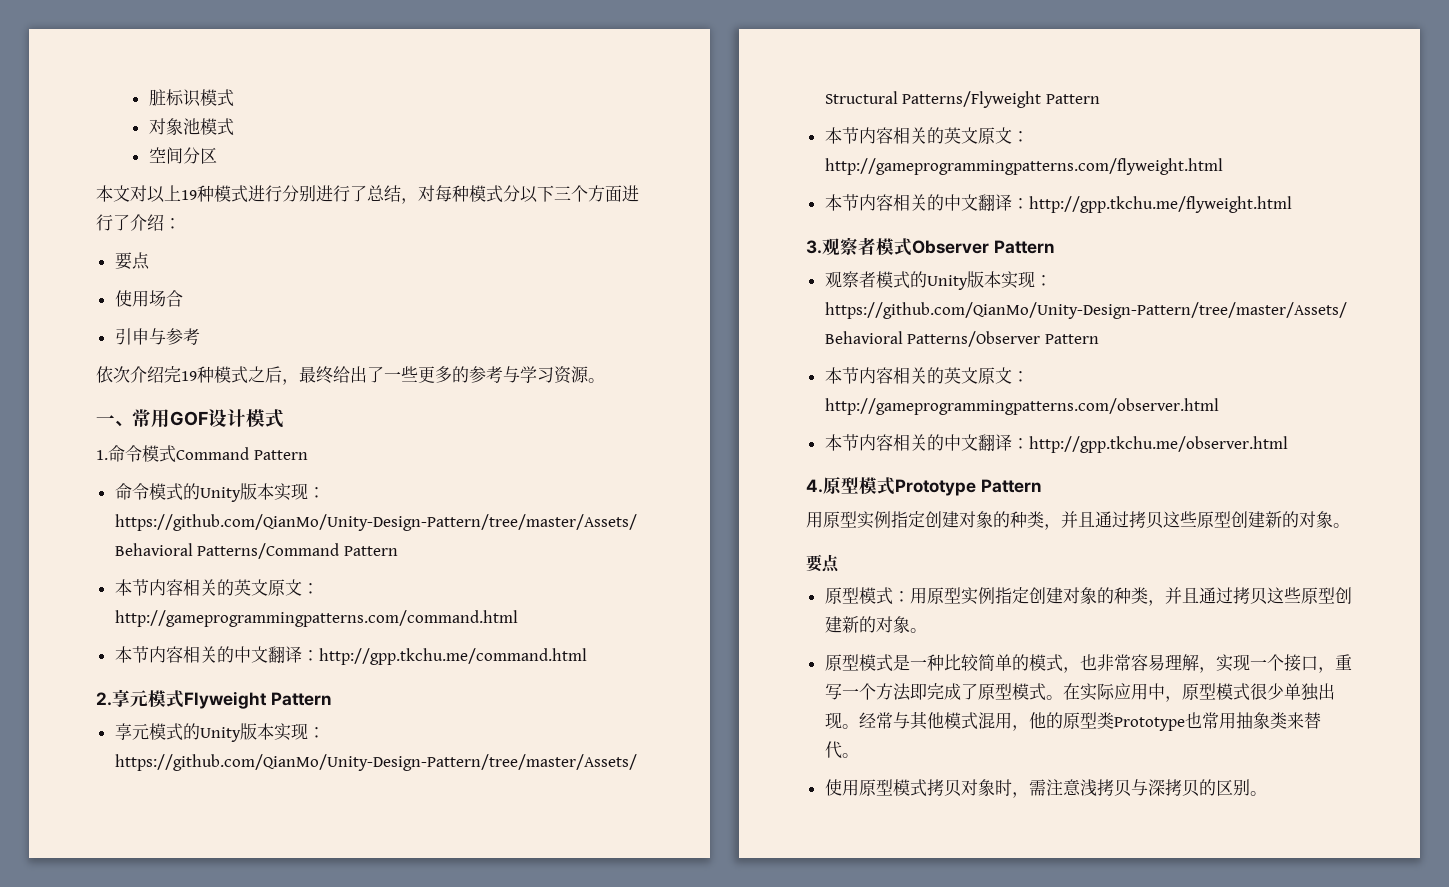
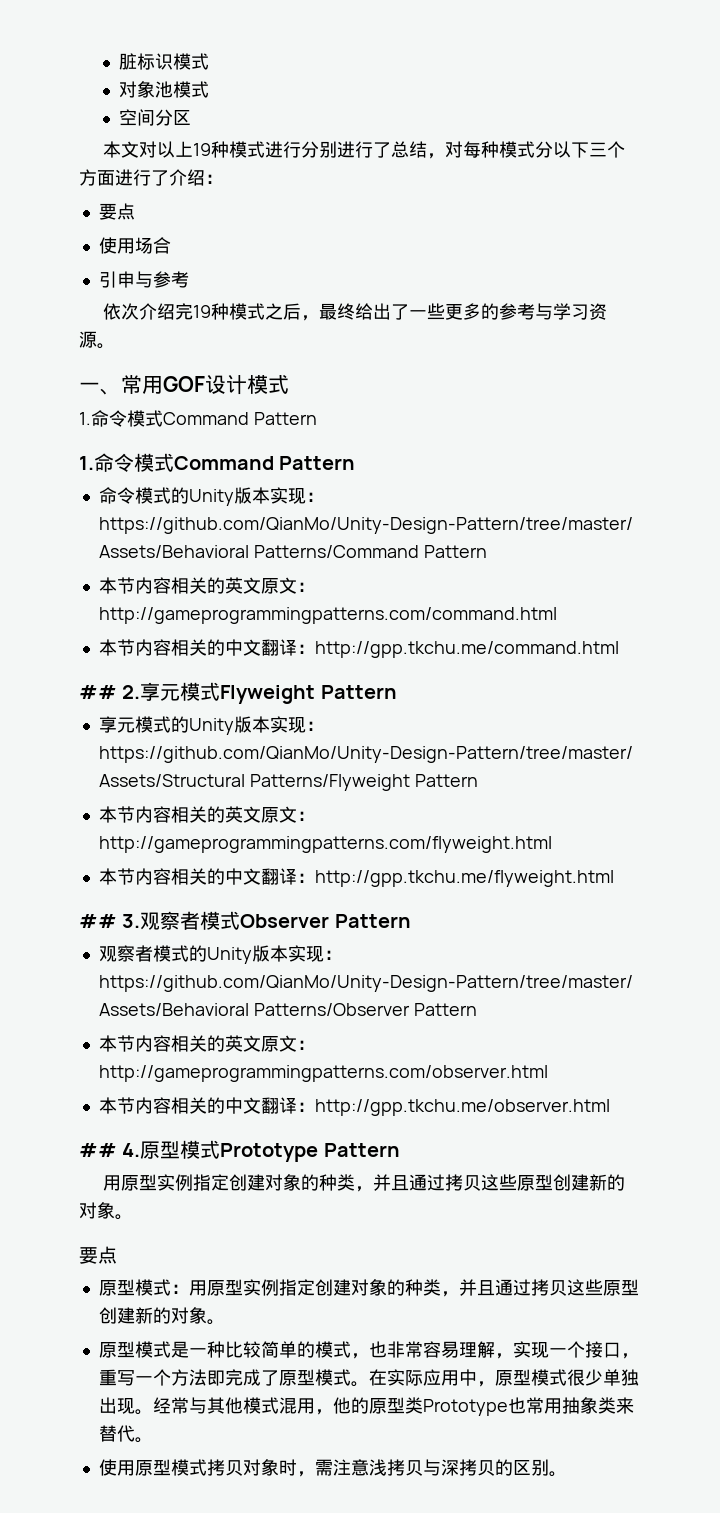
  一、常用GOF设计模式
+ 1.命令模式Command Pattern
- 2.享元模式Flyweight Pattern
+ ## 2.享元模式Flyweight Pattern
- 3.观察者模式Observer Pattern
+ ## 3.观察者模式Observer Pattern
- 4.原型模式Prototype Pattern
+ ## 4.原型模式Prototype Pattern

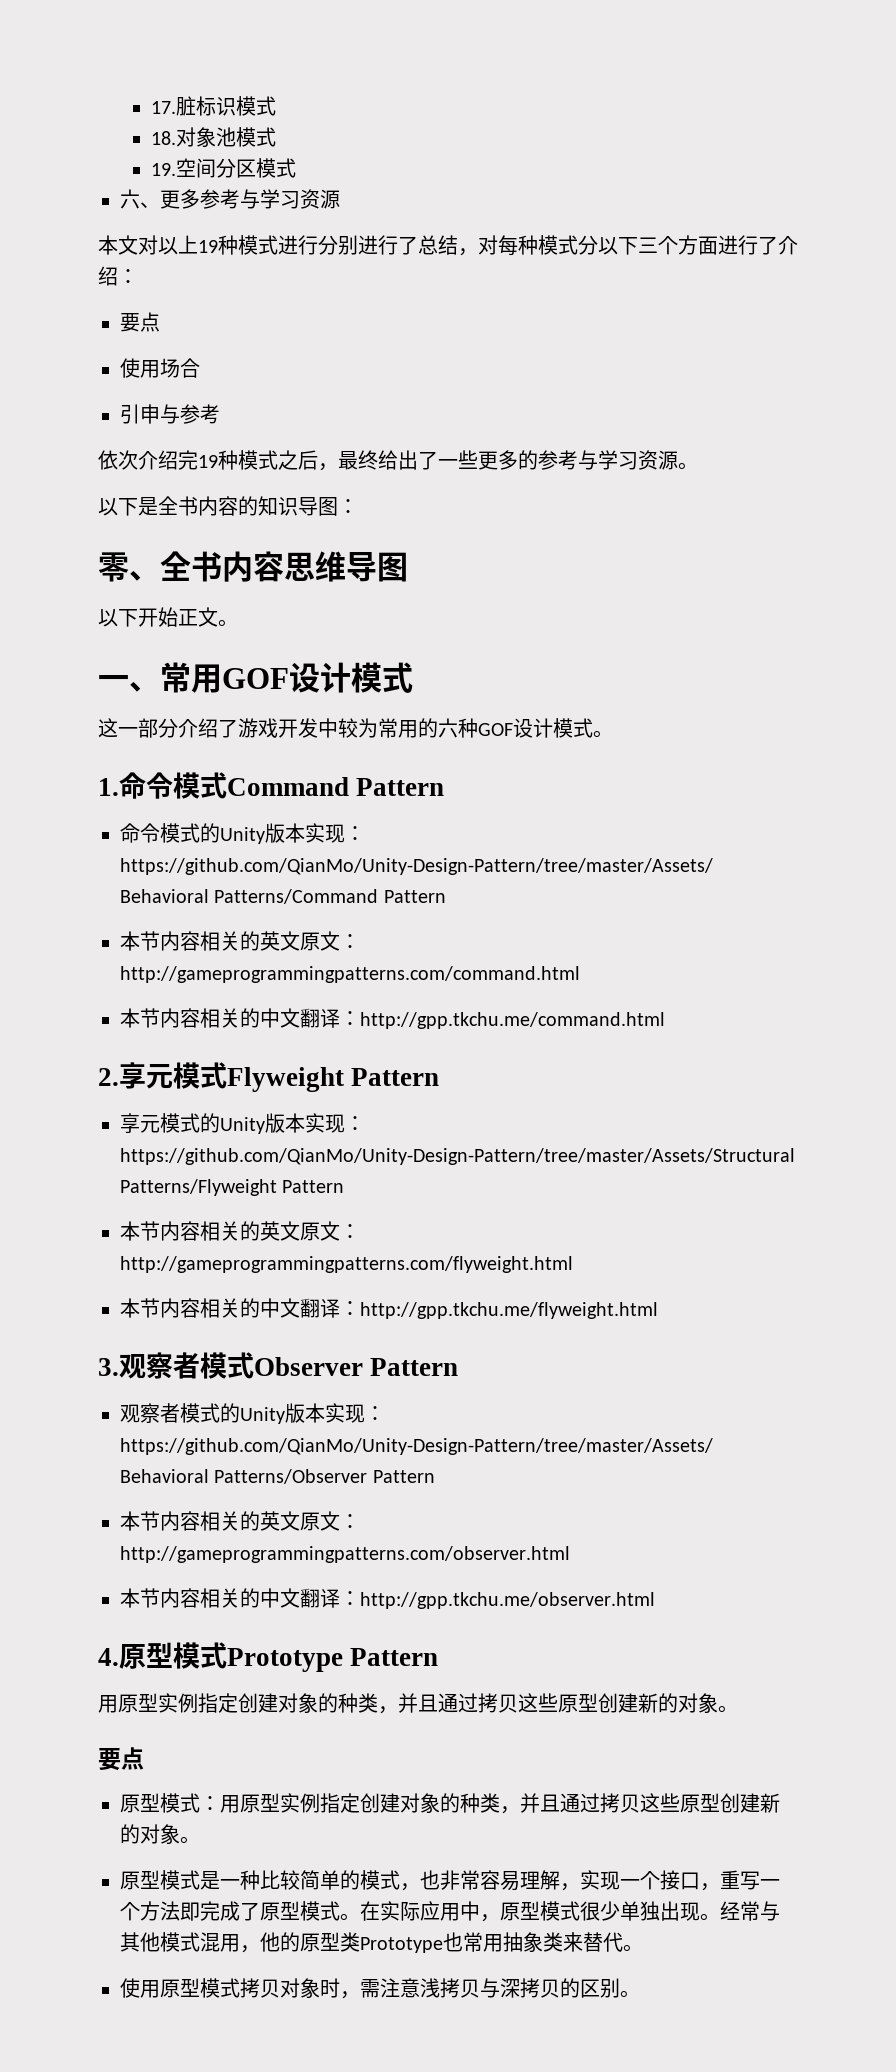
- 脏标识模式
+ 17.脏标识模式
- 对象池模式
+ 18.对象池模式
- 空间分区
+ 19.空间分区模式
+ 六、更多参考与学习资源
+ 以下是全书内容的知识导图：
+ 零、全书内容思维导图
+ 以下开始正文。
  一、常用GOF设计模式
- 1.命令模式Command Pattern
+ 这一部分介绍了游戏开发中较为常用的六种GOF设计模式。
- ## 2.享元模式Flyweight Pattern
+ 2.享元模式Flyweight Pattern
- ## 3.观察者模式Observer Pattern
+ 3.观察者模式Observer Pattern
- ## 4.原型模式Prototype Pattern
+ 4.原型模式Prototype Pattern

